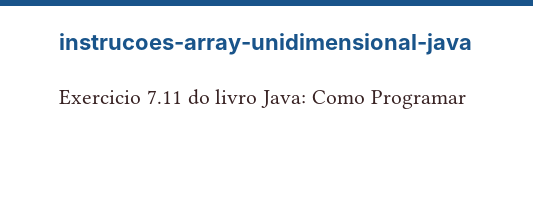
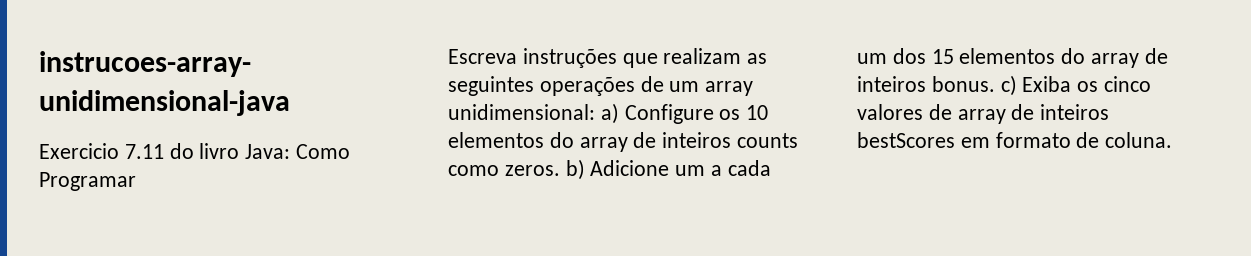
+ Escreva instruções que realizam as seguintes operações de um array unidimensional: a) Configure os 10 elementos do array de inteiros counts como zeros. b) Adicione um a cada um dos 15 elementos do array de inteiros bonus. c) Exiba os cinco valores de array de inteiros bestScores em formato de coluna.

